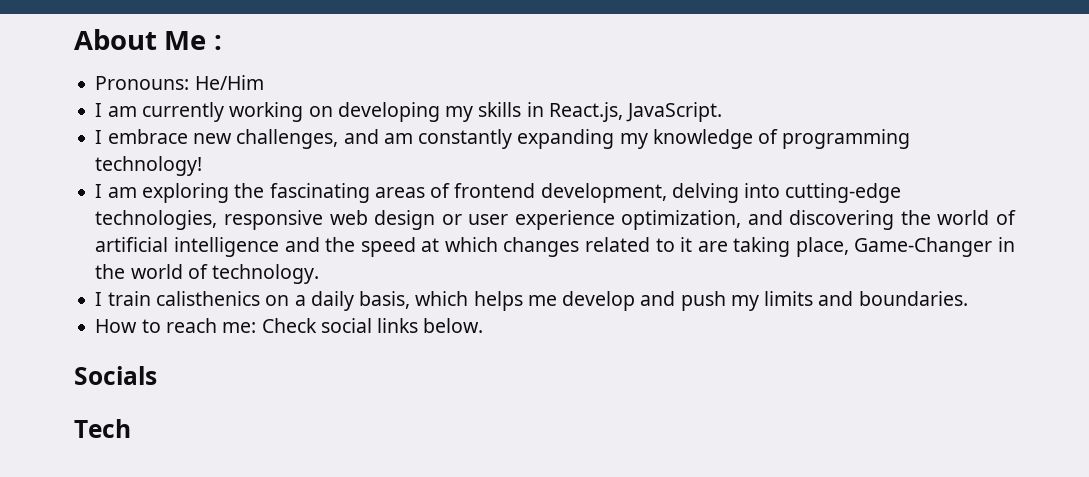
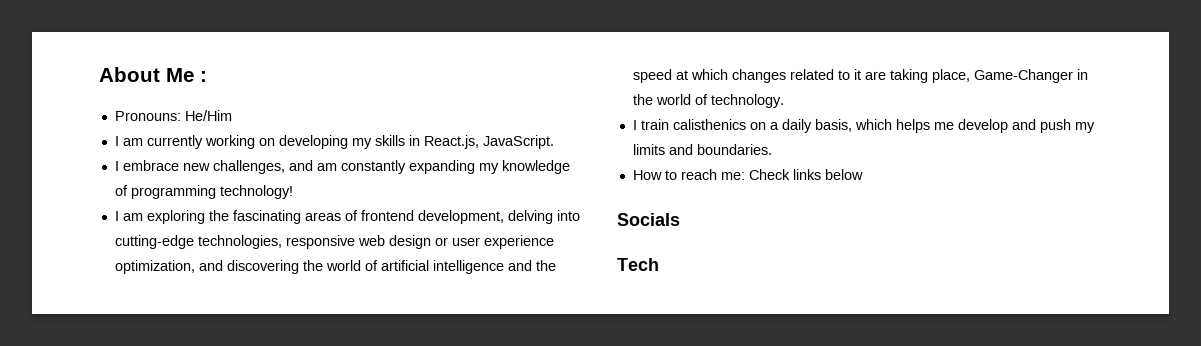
- How to reach me: Check social links below.
+ How to reach me: Check links below

